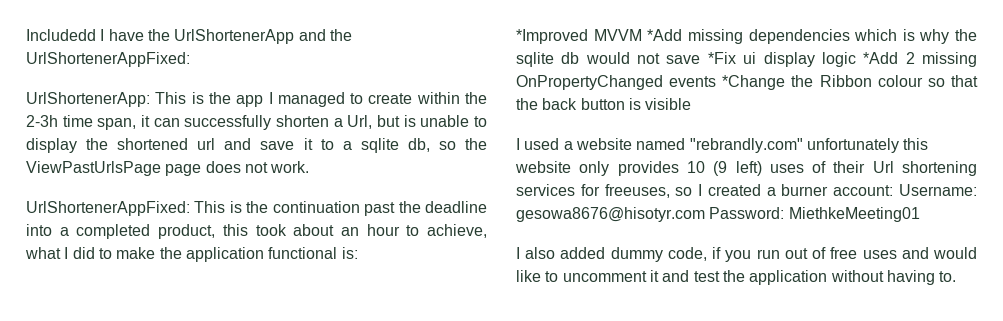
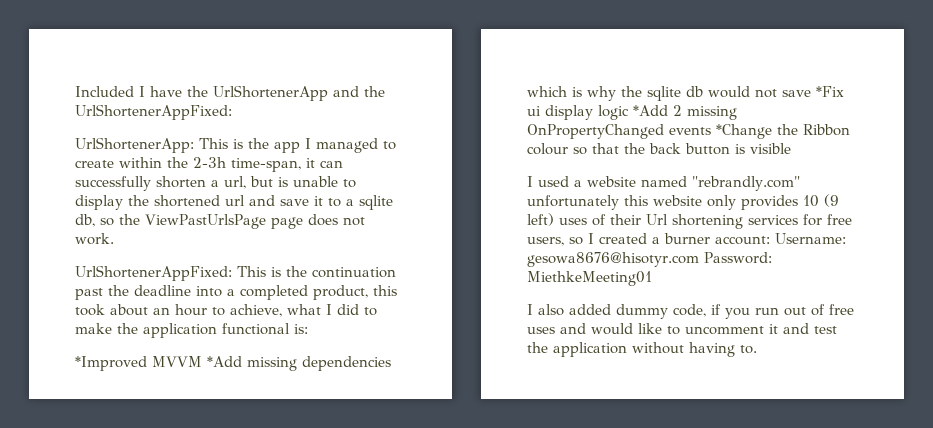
- Includedd I have the UrlShortenerApp and the UrlShortenerAppFixed:
+ Included I have the UrlShortenerApp and the UrlShortenerAppFixed:
- UrlShortenerApp: This is the app I managed to create within the 2-3h time span, it can successfully shorten a Url, but is unable to display the shortened url and save it to a sqlite db, so the ViewPastUrlsPage page does not work.
+ UrlShortenerApp: This is the app I managed to create within the 2-3h time-span, it can successfully shorten a url, but is unable to display the shortened url and save it to a sqlite db, so the ViewPastUrlsPage page does not work.
- I used a website named "rebrandly.com" unfortunately this website only provides 10 (9 left) uses of their Url shortening services for freeuses, so I created a burner account: Username: gesowa8676@hisotyr.com Password: MiethkeMeeting01
+ I used a website named "rebrandly.com" unfortunately this website only provides 10 (9 left) uses of their Url shortening services for free users, so I created a burner account: Username: gesowa8676@hisotyr.com Password: MiethkeMeeting01

